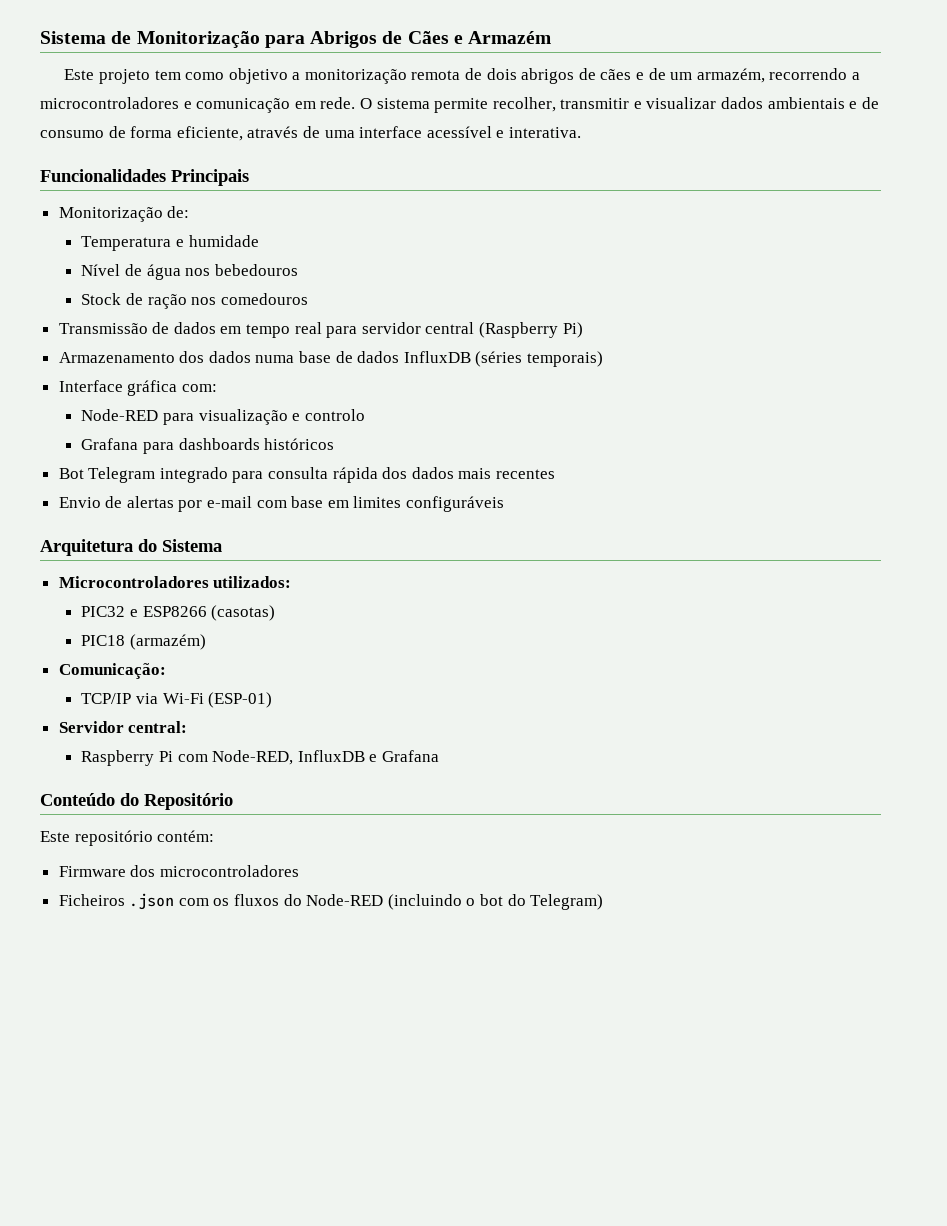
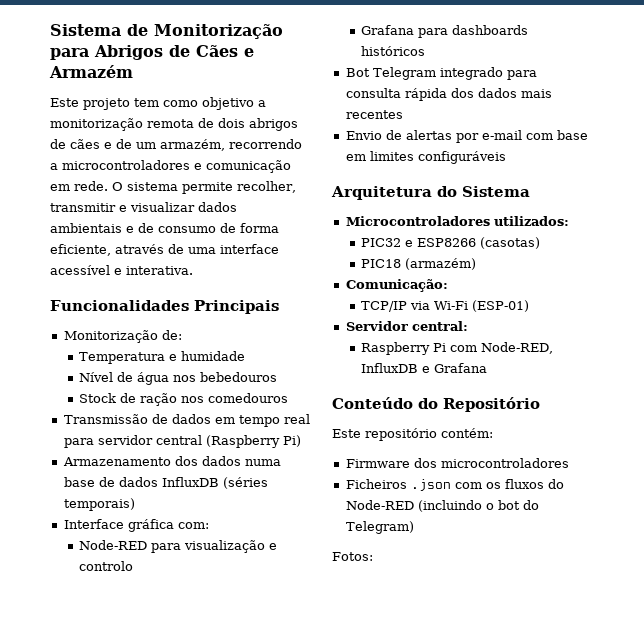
+ Fotos:

